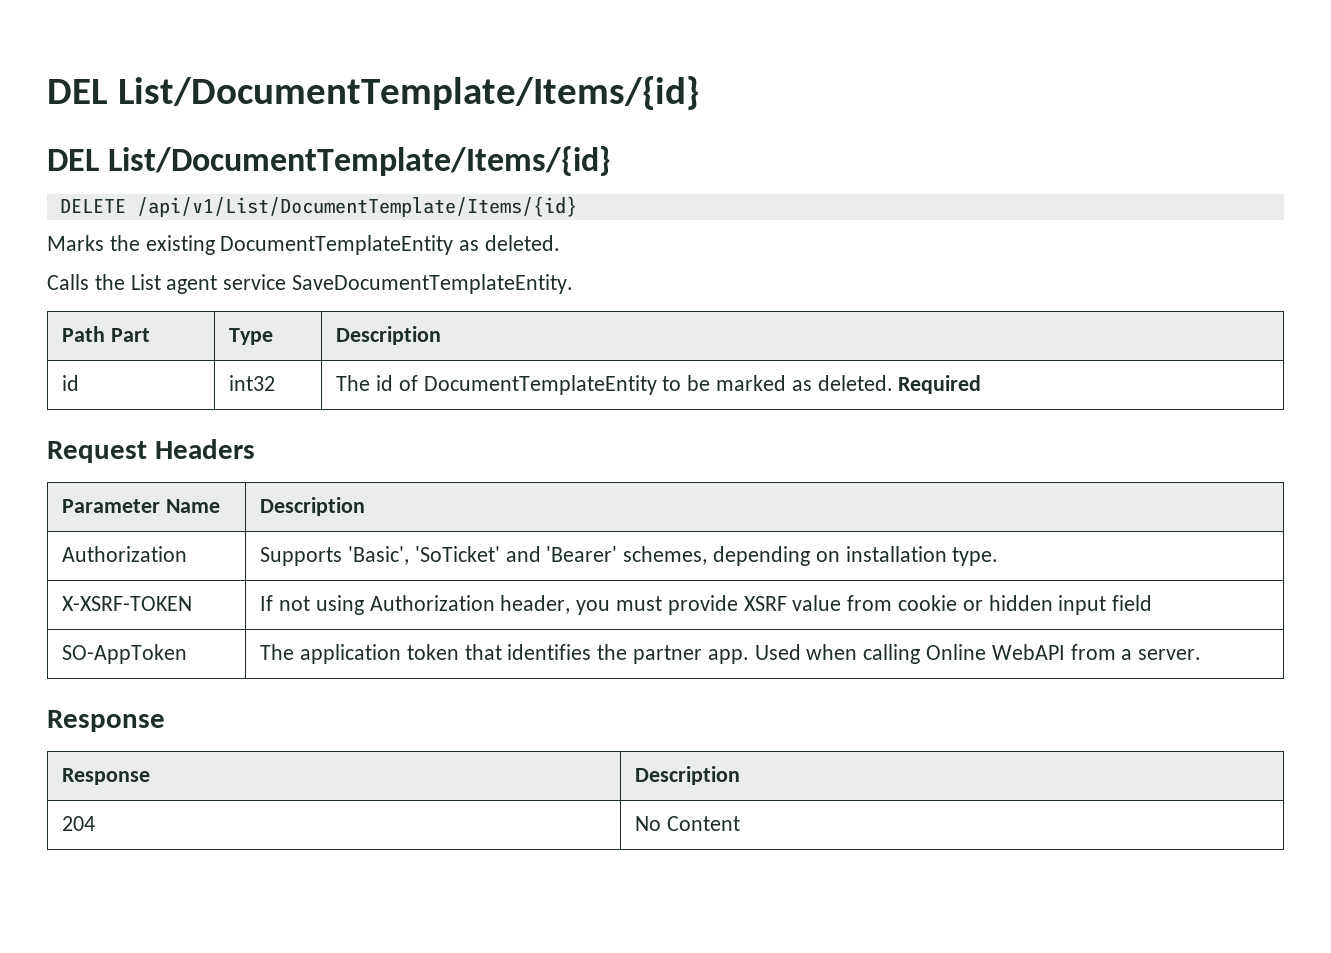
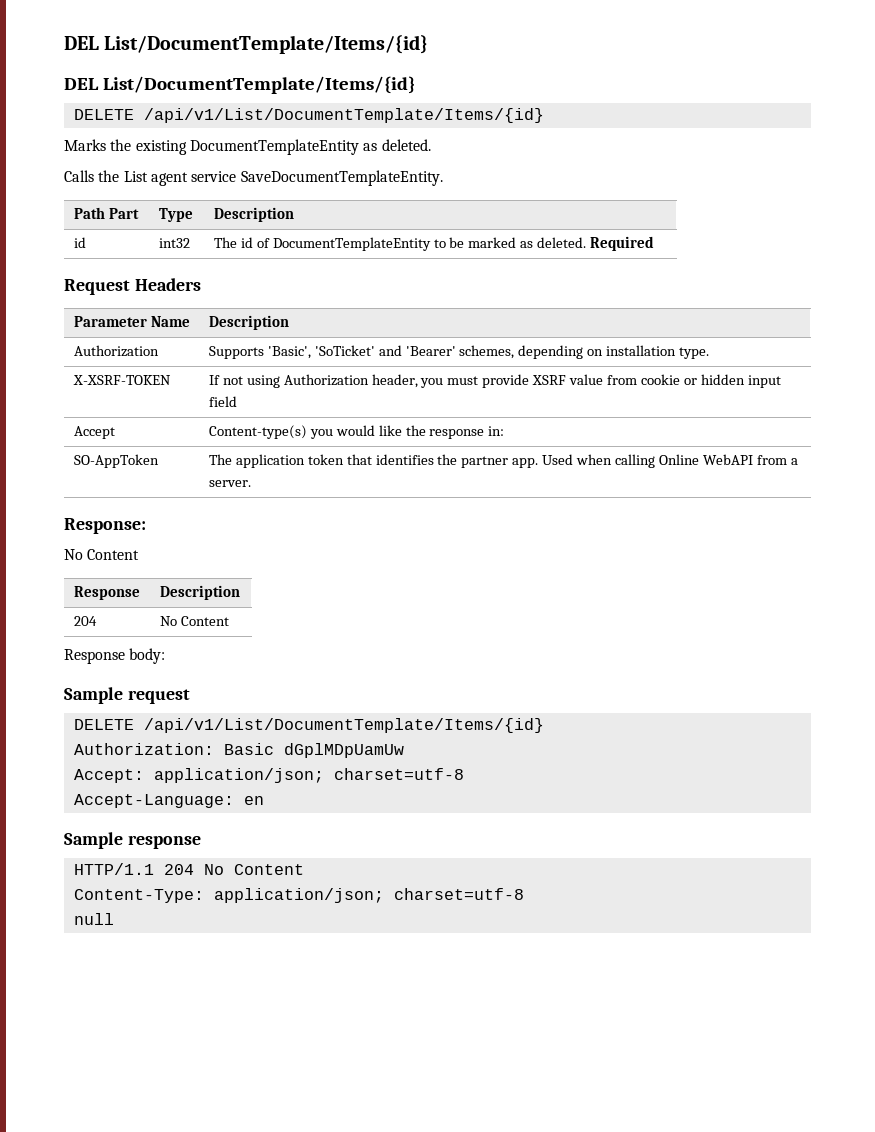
+ Accept | Content-type(s) you would like the response in:
  SO-AppToken | The application token that identifies the partner app. Used when calling Online WebAPI from a server.
- Response
+ Response:
+ No Content
+ Response body:
+ Sample request
+ DELETE /api/v1/List/DocumentTemplate/Items/{id}
+ Authorization: Basic dGplMDpUamUw
+ Accept: application/json; charset=utf-8
+ Accept-Language: en
+ Sample response
+ HTTP/1.1 204 No Content
+ Content-Type: application/json; charset=utf-8
+ null

